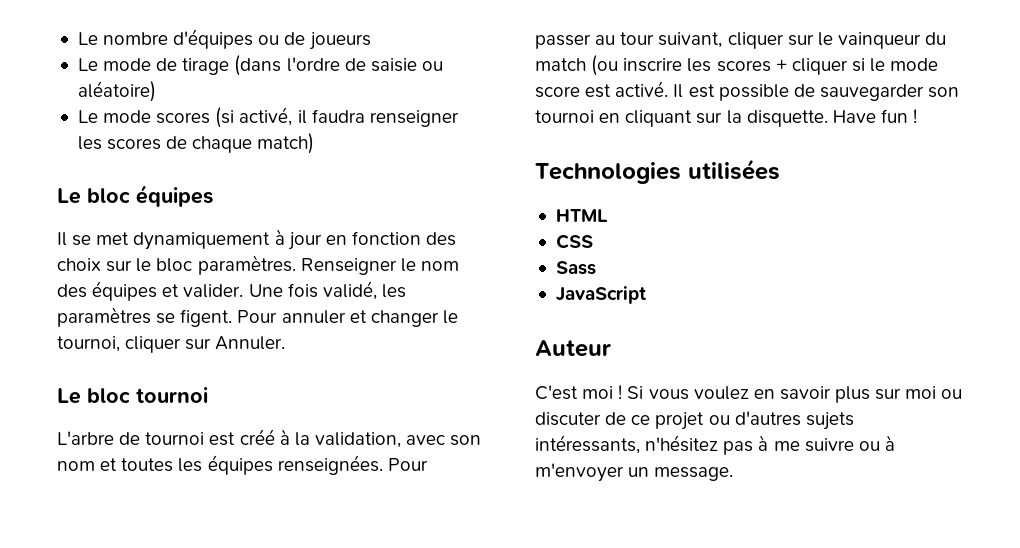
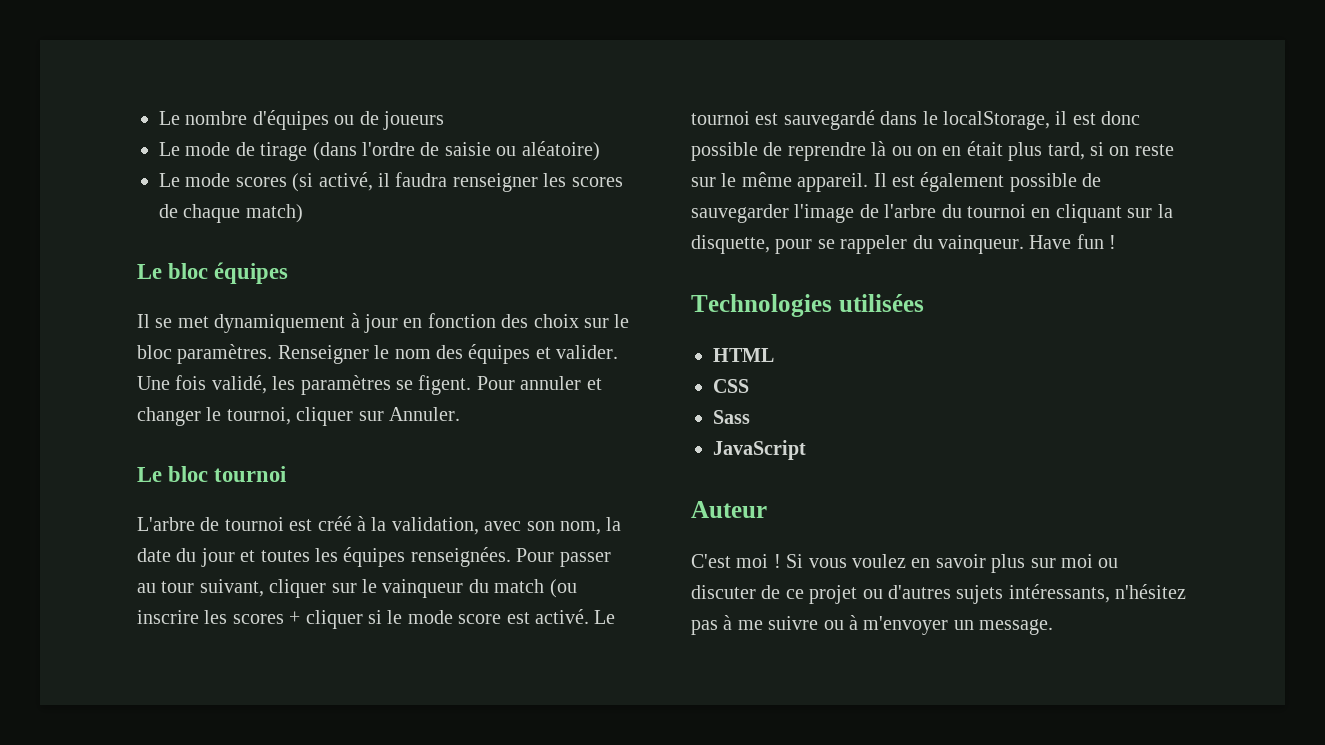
- L'arbre de tournoi est créé à la validation, avec son nom et toutes les équipes renseignées.
+ L'arbre de tournoi est créé à la validation, avec son nom, la date du jour et toutes les équipes renseignées.
+ Le tournoi est sauvegardé dans le localStorage, il est donc possible de reprendre là ou on en était plus tard, si on reste sur le même appareil.
- Il est possible de sauvegarder son tournoi en cliquant sur la disquette.
+ Il est également possible de sauvegarder l'image de l'arbre du tournoi en cliquant sur la disquette, pour se rappeler du vainqueur.

